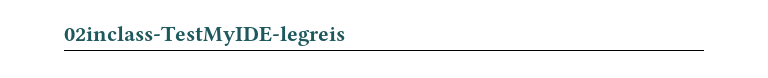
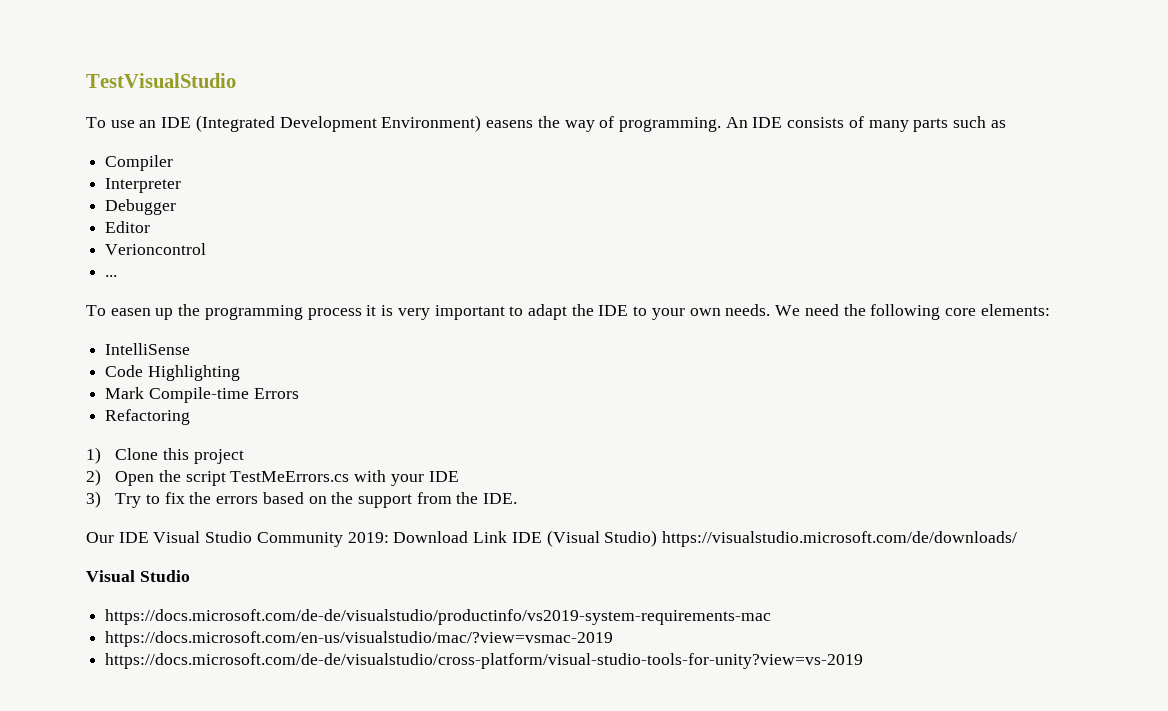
- 02inclass-TestMyIDE-legreis
+ TestVisualStudio
+ To use an IDE (Integrated Development Environment) easens the way of programming. An IDE consists of many parts such as
+ Compiler
+ Interpreter
+ Debugger
+ Editor
+ Verioncontrol
+ ...
+ To easen up the programming process it is very important to adapt the IDE to your own needs. We need the following core elements:
+ IntelliSense
+ Code Highlighting
+ Mark Compile-time Errors
+ Refactoring
+ 1) Clone this project
+ 2) Open the script TestMeErrors.cs with your IDE
+ 3) Try to fix the errors based on the support from the IDE.
+ Our IDE Visual Studio Community 2019: Download Link IDE (Visual Studio) https://visualstudio.microsoft.com/de/downloads/
+ Visual Studio
+ https://docs.microsoft.com/de-de/visualstudio/productinfo/vs2019-system-requirements-mac
+ https://docs.microsoft.com/en-us/visualstudio/mac/?view=vsmac-2019
+ https://docs.microsoft.com/de-de/visualstudio/cross-platform/visual-studio-tools-for-unity?view=vs-2019

